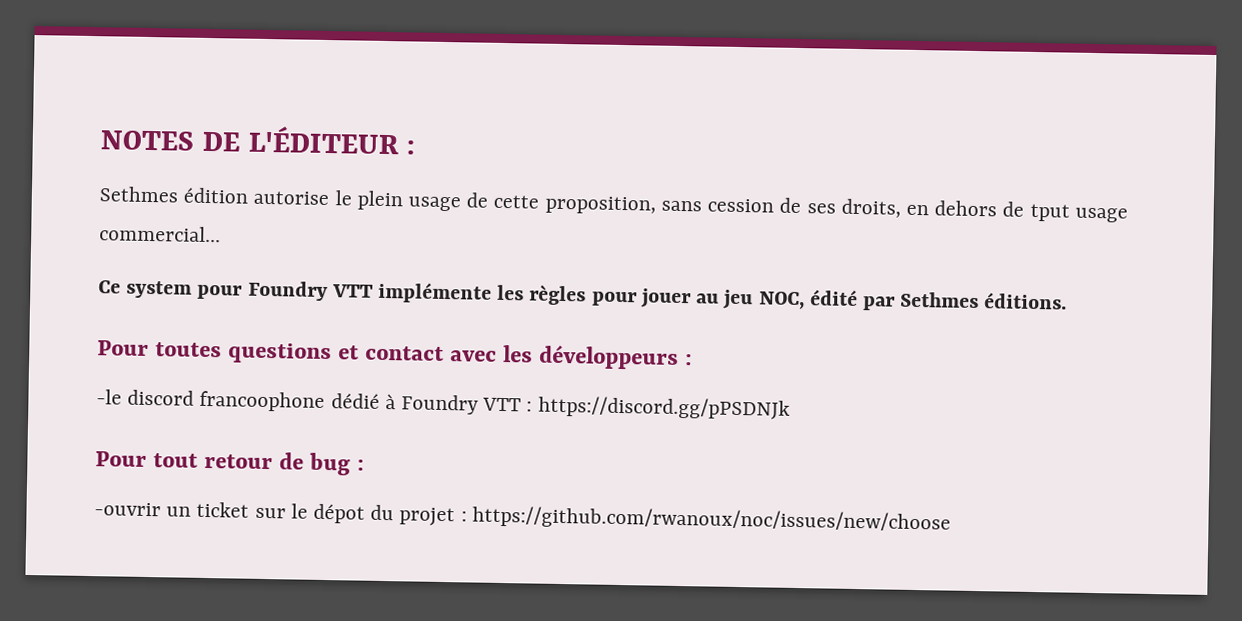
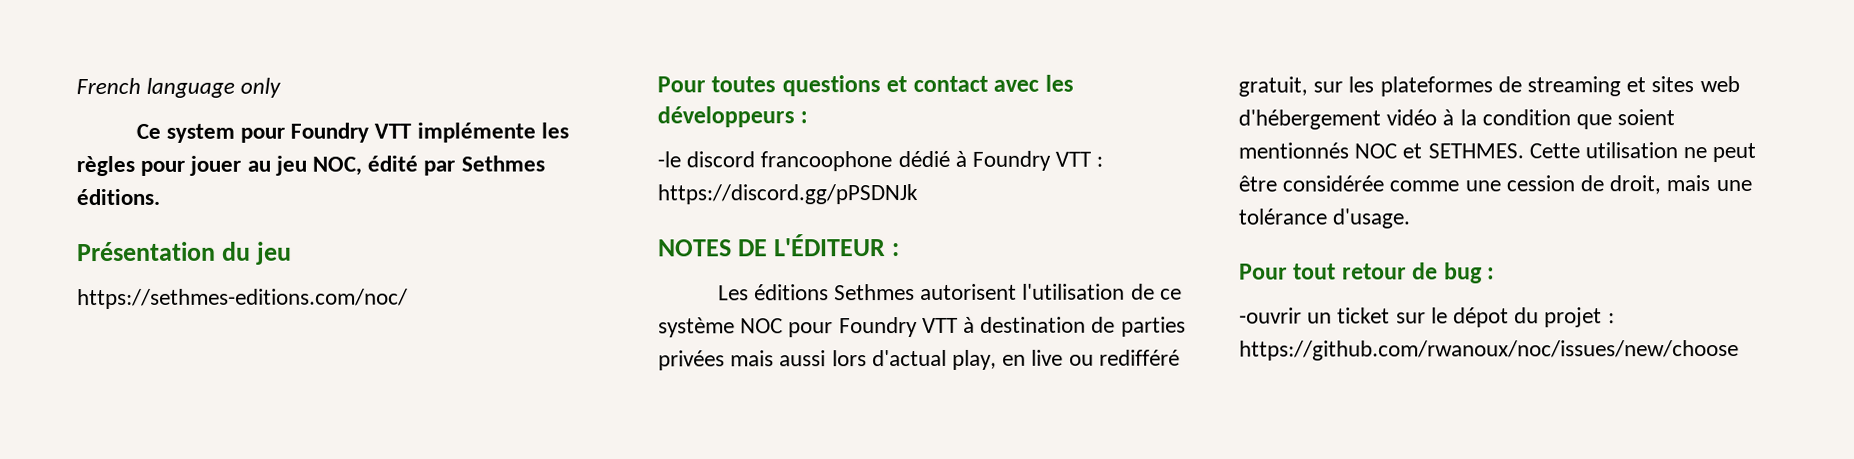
- NOTES DE L'ÉDITEUR :
- Sethmes édition autorise le plein usage de cette proposition, sans cession de ses droits, en dehors de tput usage commercial...
+ French language only
+ Présentation du jeu
+ https://sethmes-editions.com/noc/
+ NOTES DE L'ÉDITEUR :
+ Les éditions Sethmes autorisent l'utilisation de ce système NOC pour Foundry VTT à destination de parties privées mais aussi lors d'actual play, en live ou redifféré gratuit, sur les plateformes de streaming et sites web d'hébergement vidéo à la condition que soient mentionnés NOC et SETHMES. Cette utilisation ne peut être considérée comme une cession de droit, mais une tolérance d'usage.

